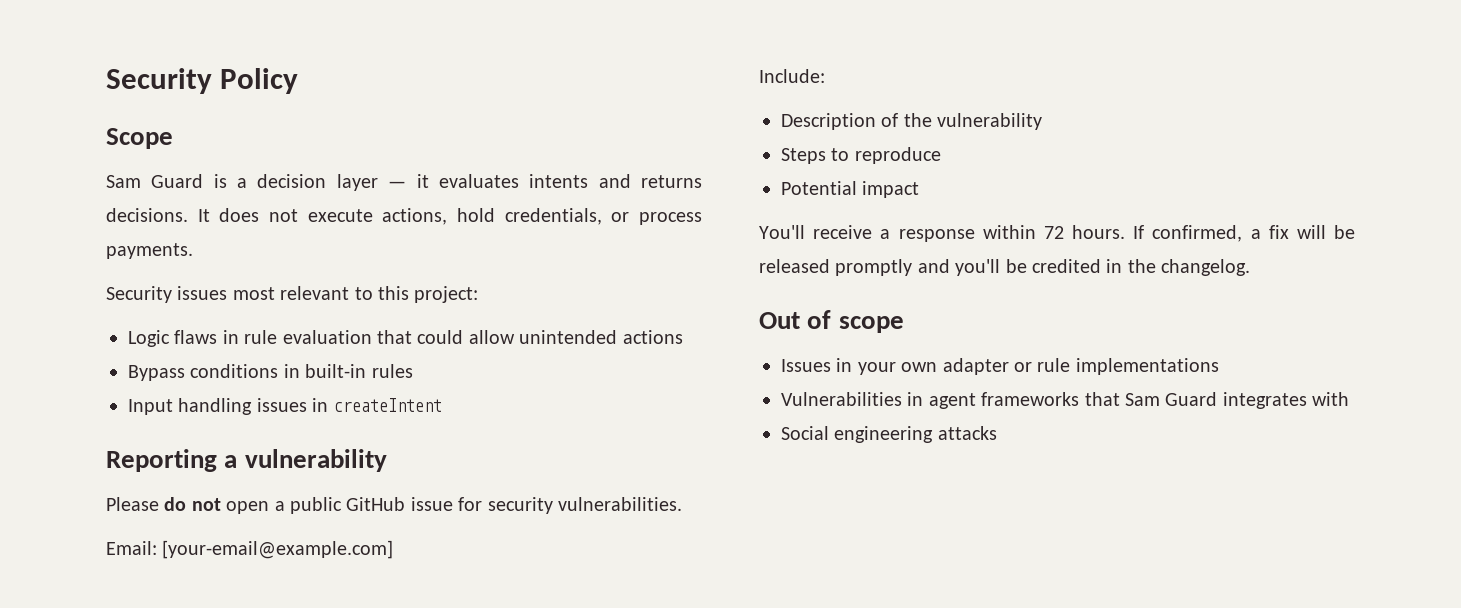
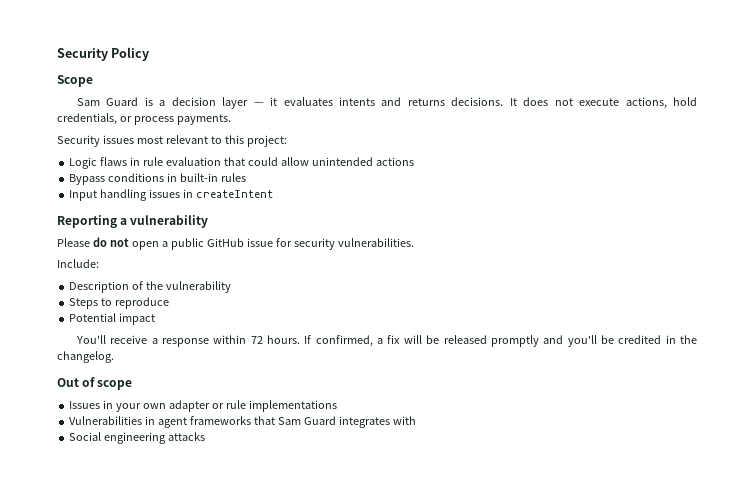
- Email: [your-email@example.com]

